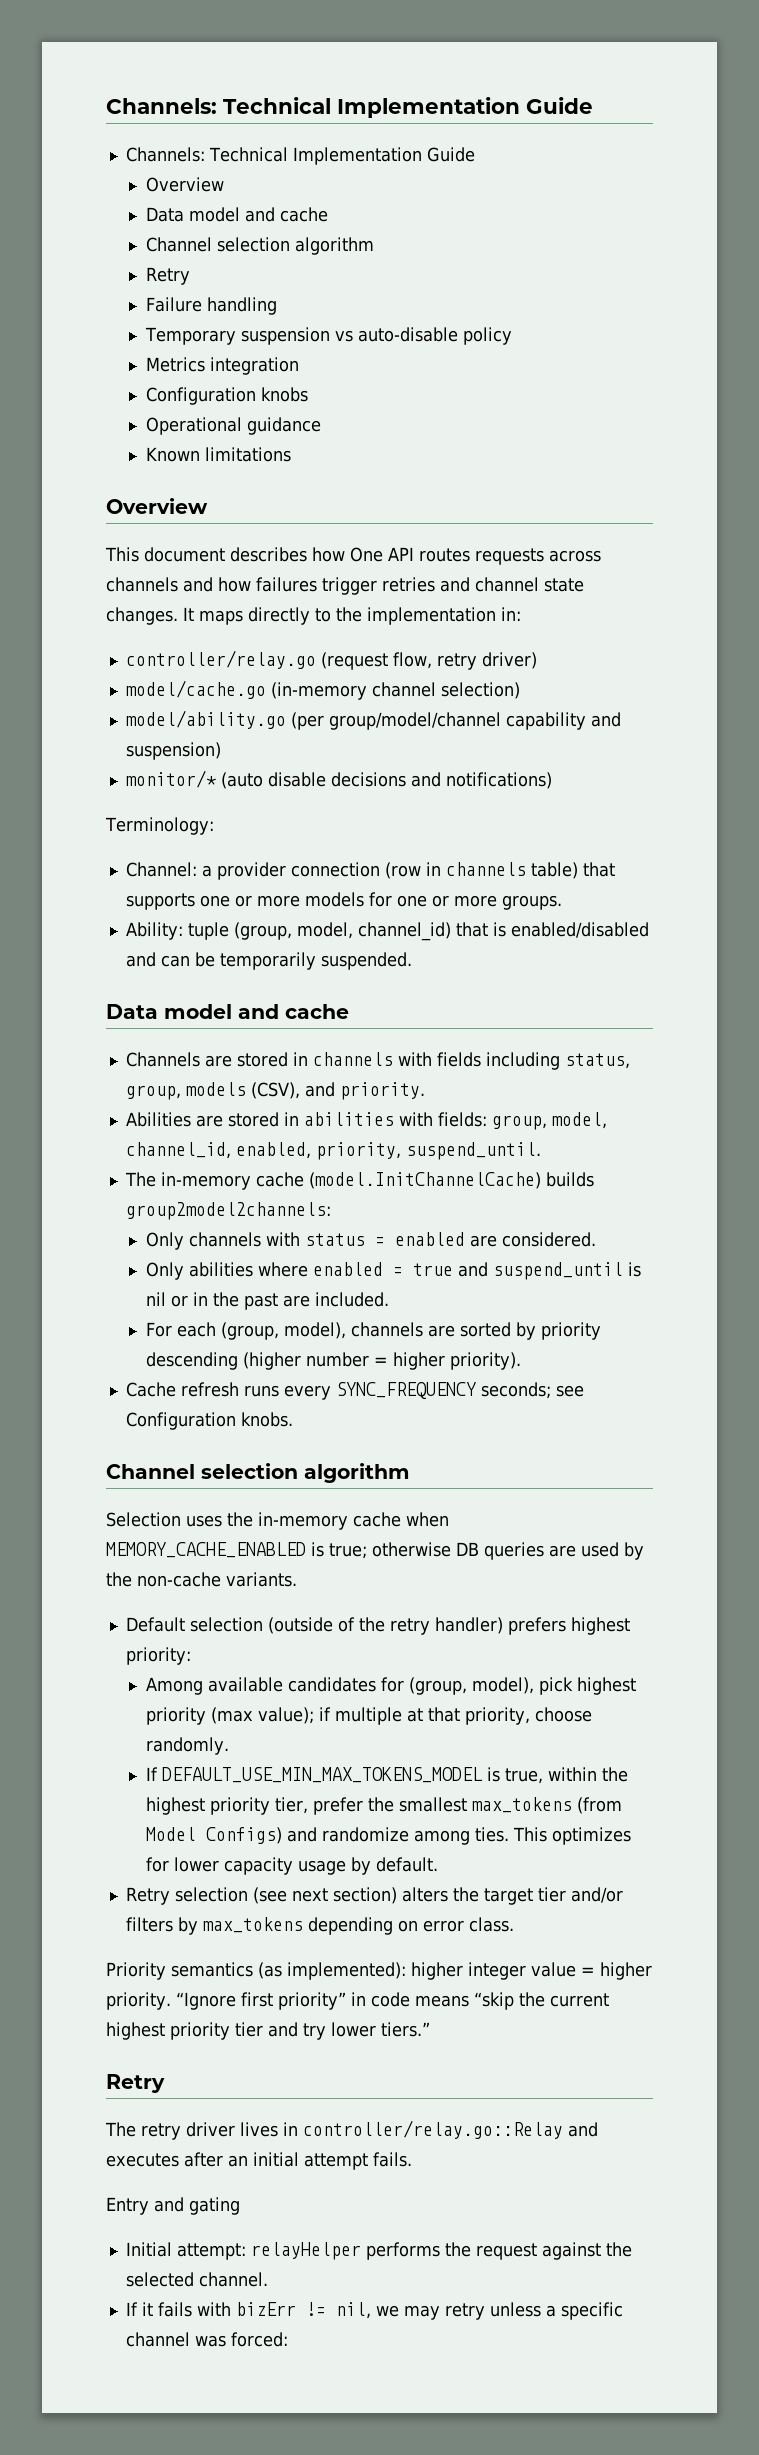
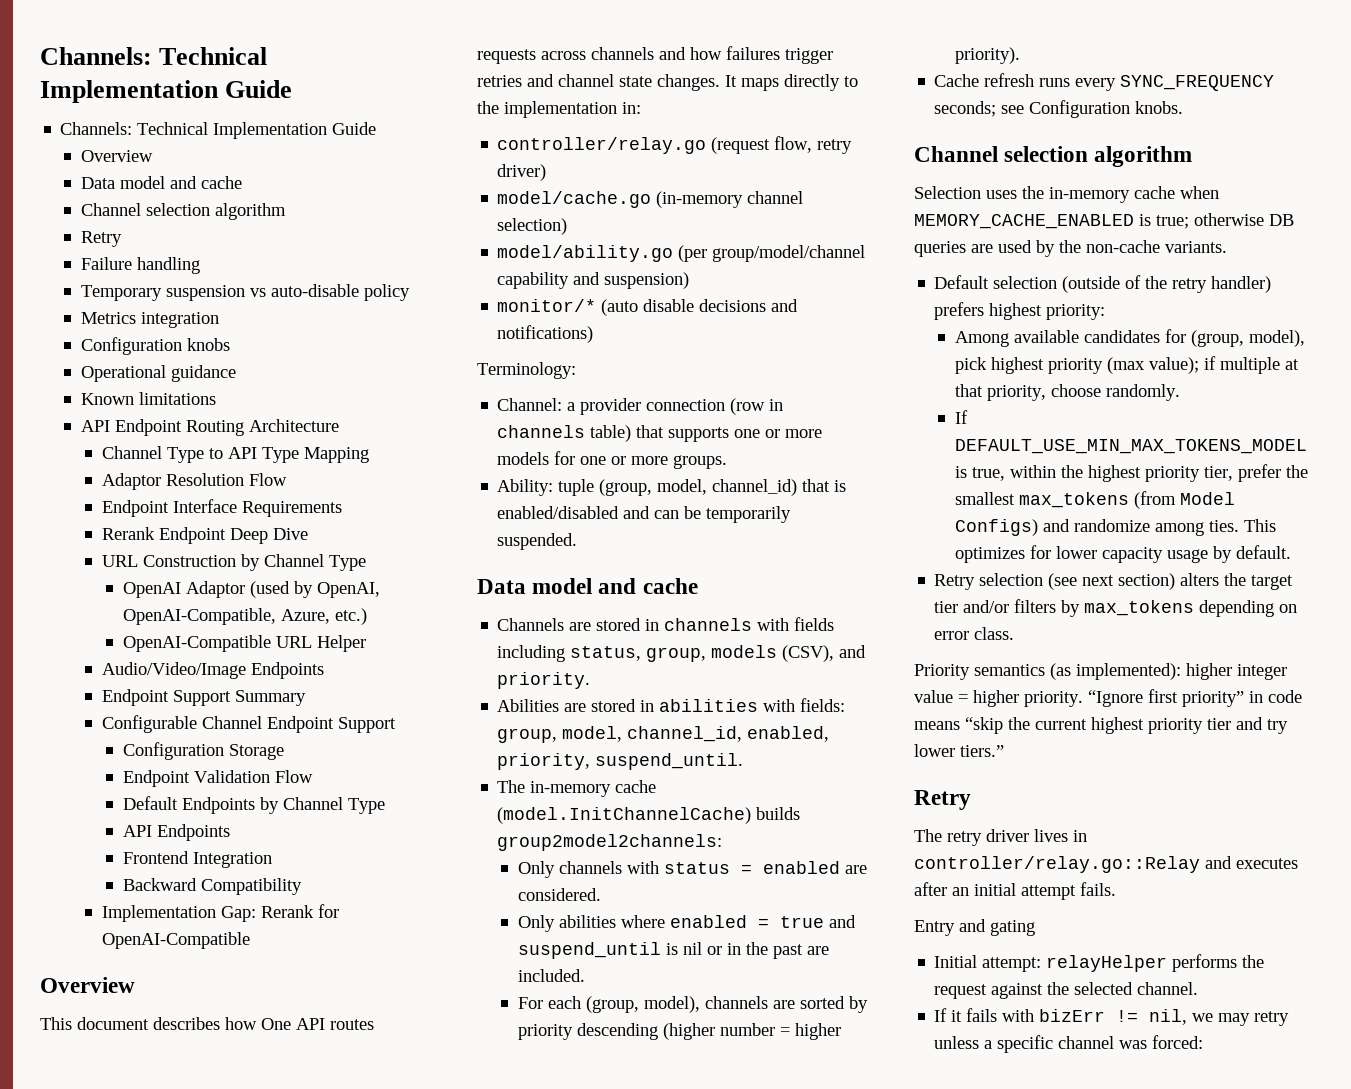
+ API Endpoint Routing Architecture
+ Channel Type to API Type Mapping
+ Adaptor Resolution Flow
+ Endpoint Interface Requirements
+ Rerank Endpoint Deep Dive
+ URL Construction by Channel Type
+ OpenAI Adaptor (used by OpenAI, OpenAI-Compatible, Azure, etc.)
+ OpenAI-Compatible URL Helper
+ Audio/Video/Image Endpoints
+ Endpoint Support Summary
+ Configurable Channel Endpoint Support
+ Configuration Storage
+ Endpoint Validation Flow
+ Default Endpoints by Channel Type
+ API Endpoints
+ Frontend Integration
+ Backward Compatibility
+ Implementation Gap: Rerank for OpenAI-Compatible

